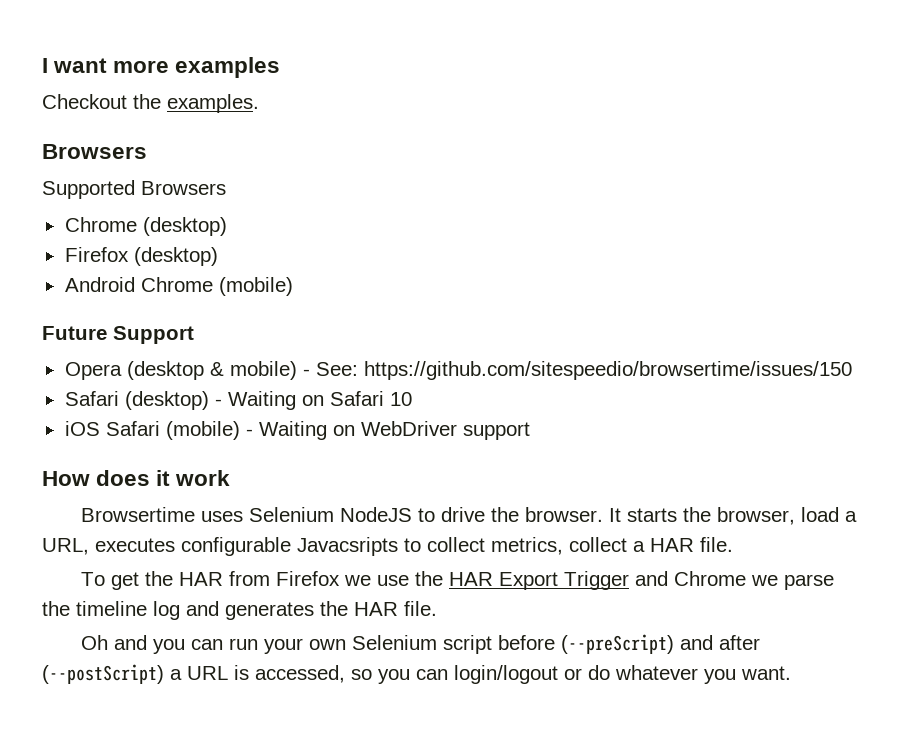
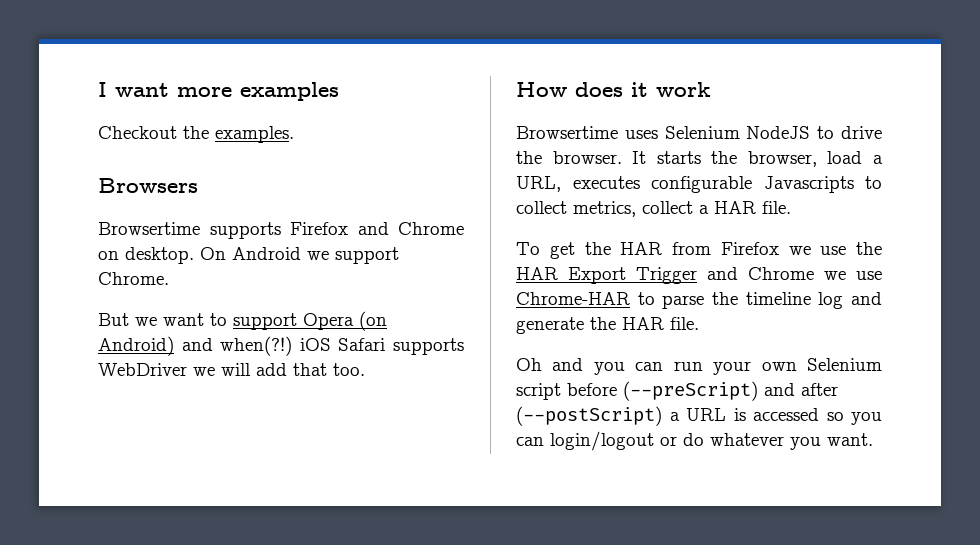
- Supported Browsers
- Chrome (desktop)
- Firefox (desktop)
- Android Chrome (mobile)
- Future Support
- Opera (desktop & mobile) - See: https://github.com/sitespeedio/browsertime/issues/150
- Safari (desktop) - Waiting on Safari 10
- iOS Safari (mobile) - Waiting on WebDriver support
+ Browsertime supports Firefox and Chrome on desktop. On Android we support Chrome.
+ But we want to support Opera (on Android) and when(?!) iOS Safari supports WebDriver we will add that too.
- It starts the browser, load a URL, executes configurable Javacsripts to collect metrics, collect a HAR file.
+ It starts the browser, load a URL, executes configurable Javascripts to collect metrics, collect a HAR file.
- To get the HAR from Firefox we use the HAR Export Trigger and Chrome we parse the timeline log and generates the HAR file.
+ To get the HAR from Firefox we use the HAR Export Trigger and Chrome we use Chrome-HAR to parse the timeline log and generate the HAR file.
- Oh and you can run your own Selenium script before (--preScript) and after (--postScript) a URL is accessed, so you can login/logout or do whatever you want.
+ Oh and you can run your own Selenium script before (--preScript) and after (--postScript) a URL is accessed so you can login/logout or do whatever you want.

